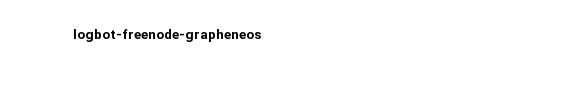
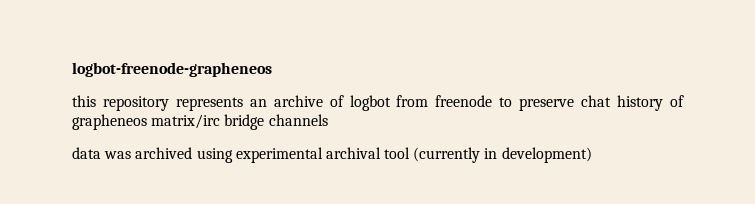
+ this repository represents an archive of logbot from freenode to preserve chat history of grapheneos matrix/irc bridge channels
+ data was archived using experimental archival tool (currently in development)

